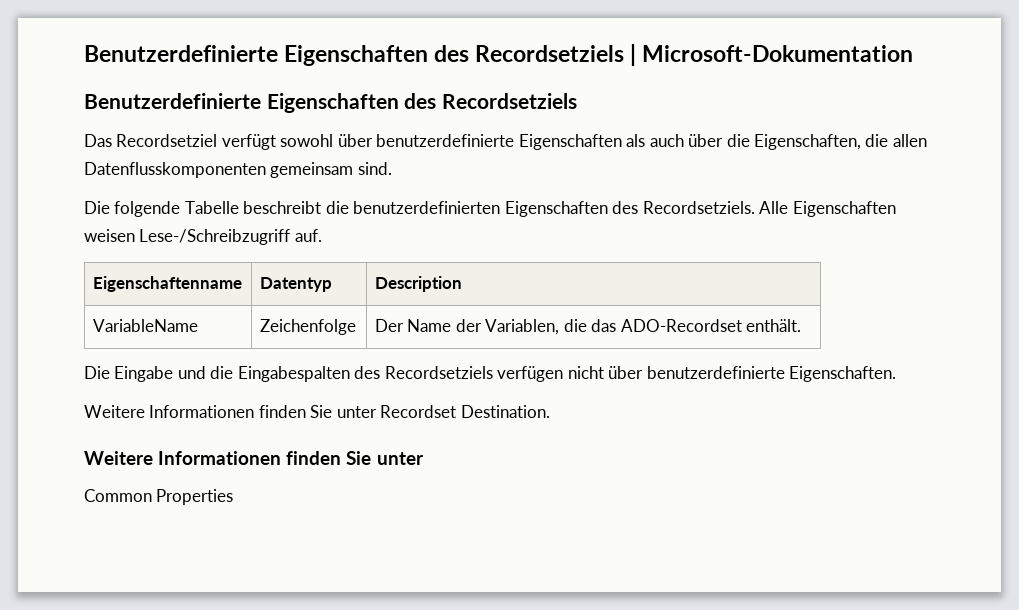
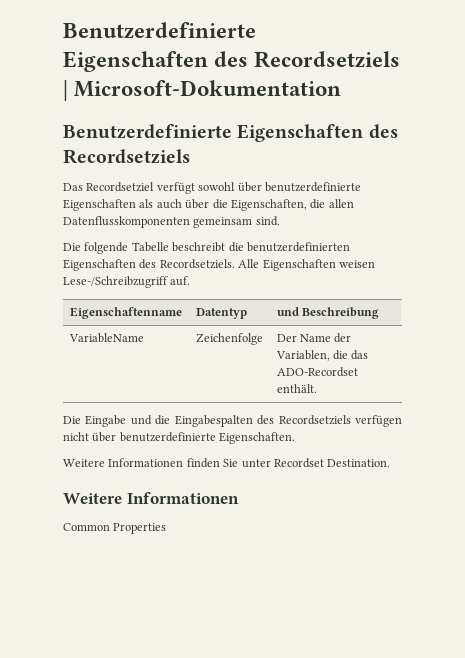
- Eigenschaftenname | Datentyp | Description
+ Eigenschaftenname | Datentyp | und Beschreibung
  Weitere Informationen finden Sie unter Recordset Destination.
- Weitere Informationen finden Sie unter
+ Weitere Informationen

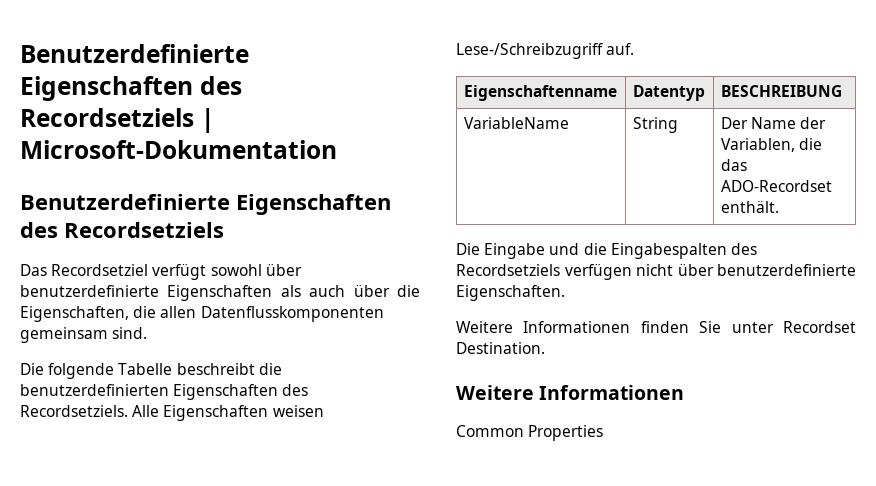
- Eigenschaftenname | Datentyp | und Beschreibung
+ Eigenschaftenname | Datentyp | BESCHREIBUNG
- VariableName | Zeichenfolge | Der Name der Variablen, die das ADO-Recordset enthält.
+ VariableName | String | Der Name der Variablen, die das ADO-Recordset enthält.

